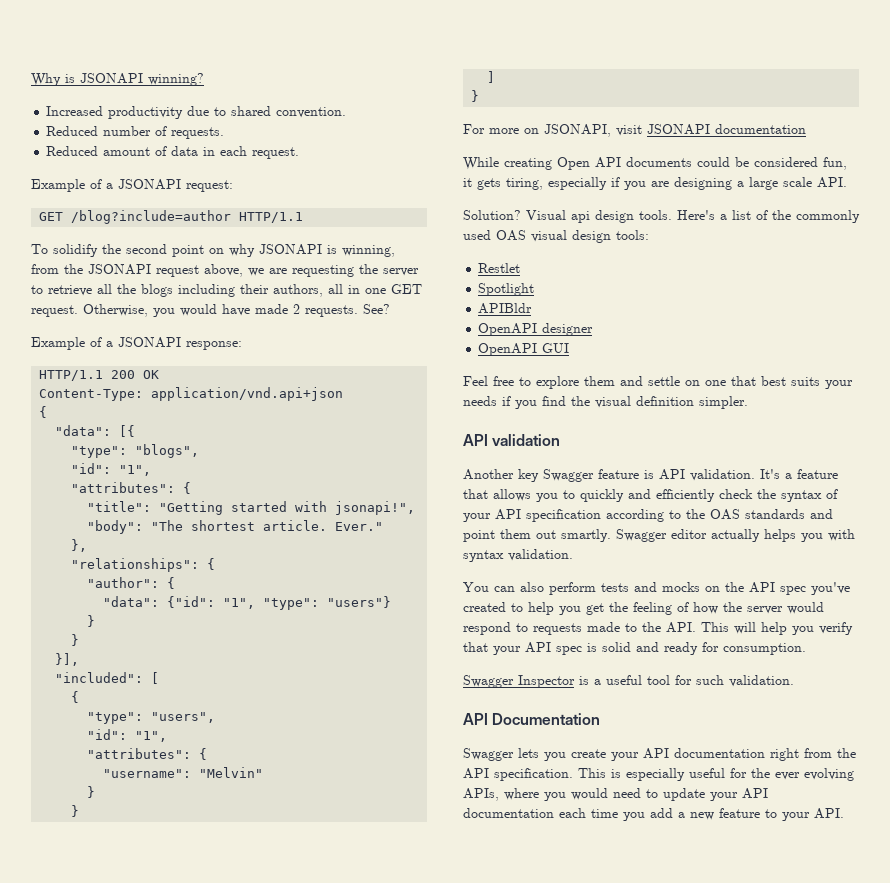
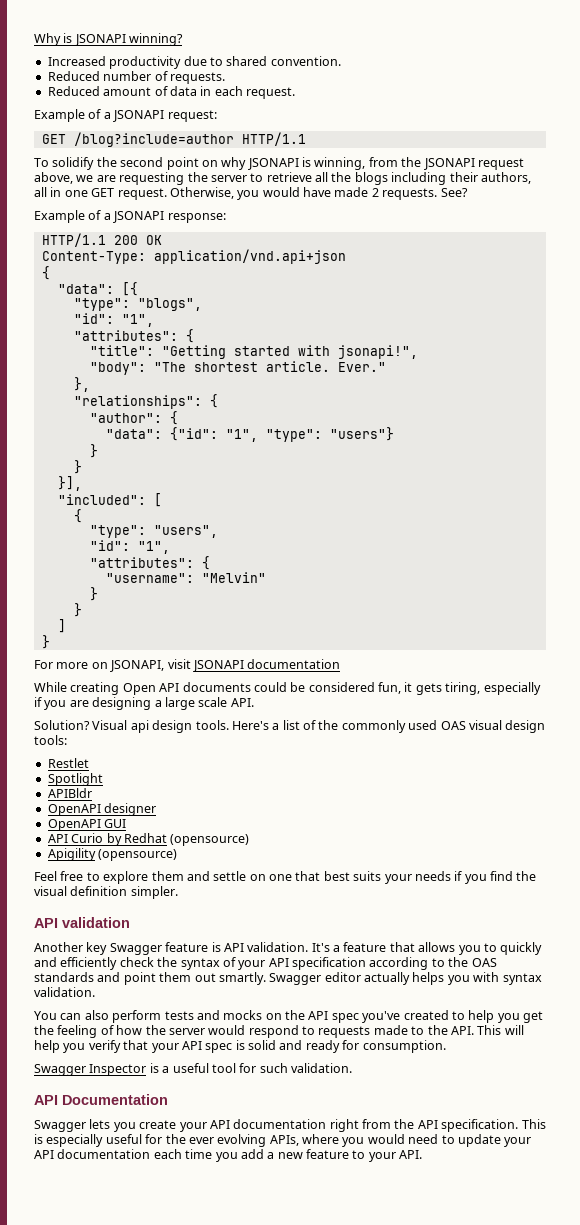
+ API Curio by Redhat (opensource)
+ Apigility (opensource)

